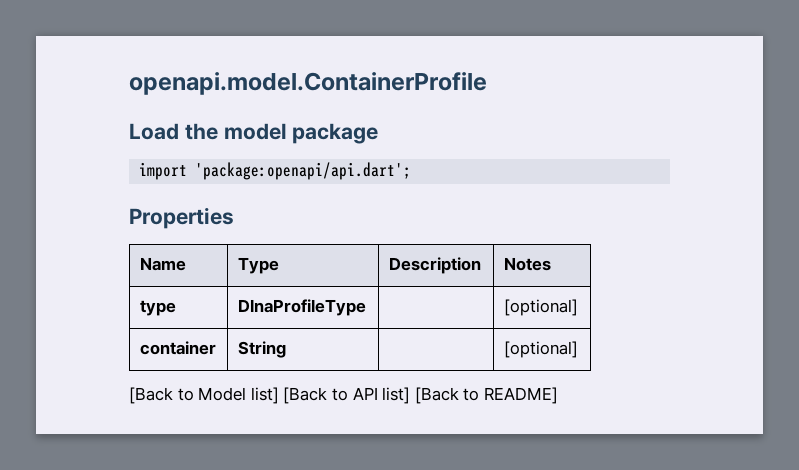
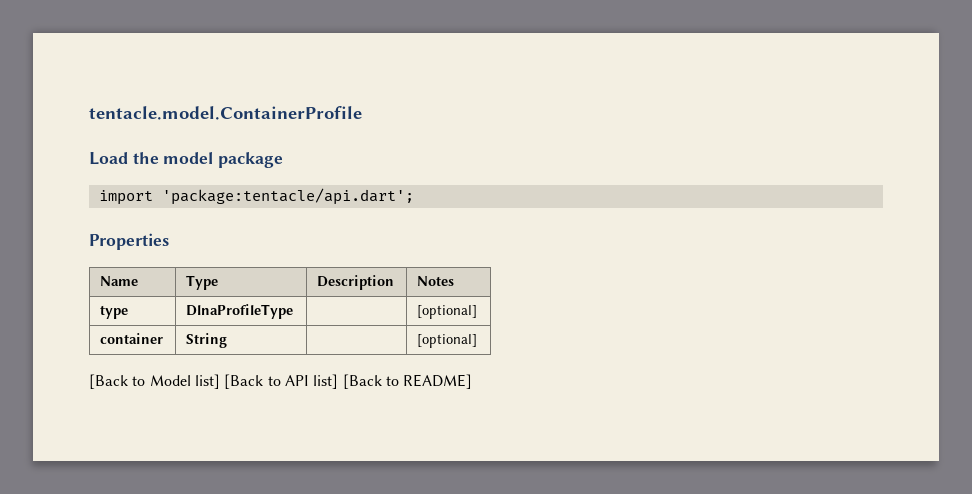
- openapi.model.ContainerProfile
+ tentacle.model.ContainerProfile
- import 'package:openapi/api.dart';
+ import 'package:tentacle/api.dart';

